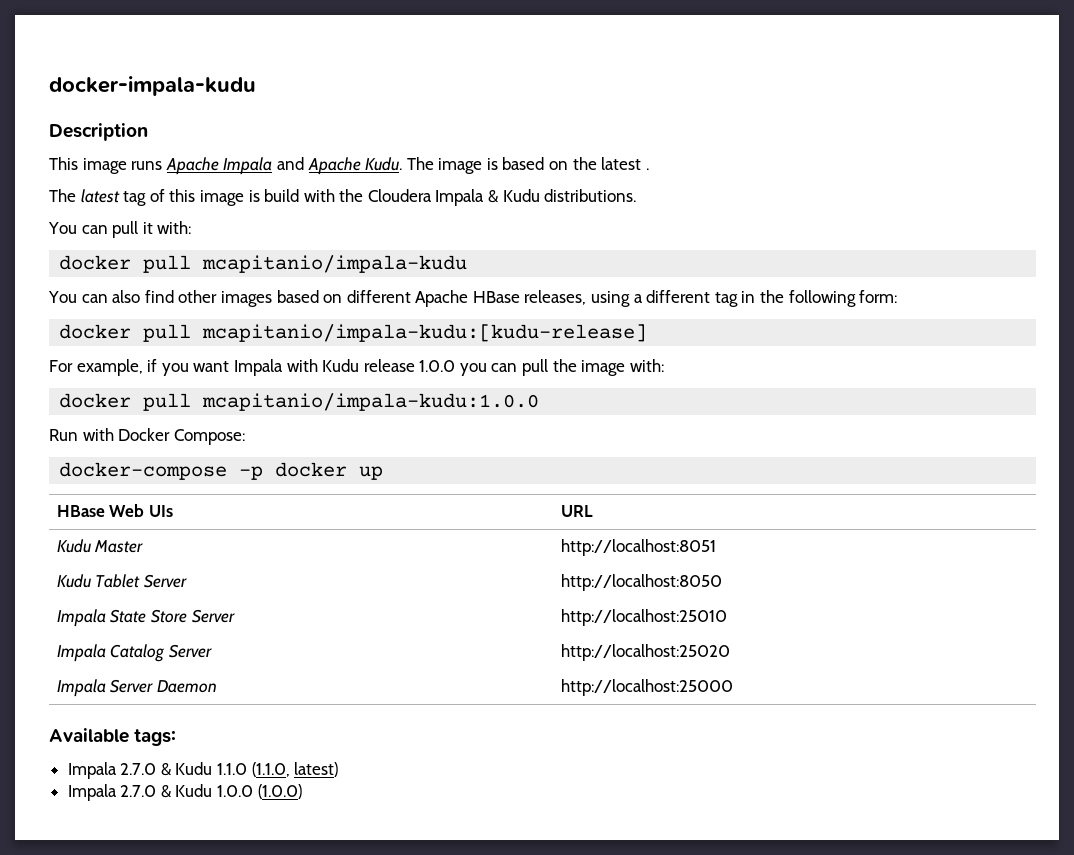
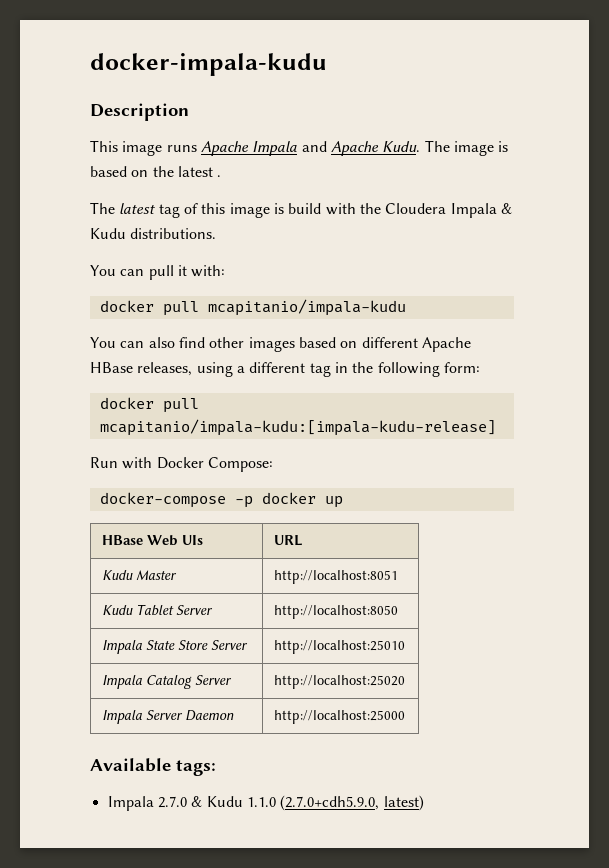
- docker pull mcapitanio/impala-kudu:[kudu-release]
- For example, if you want Impala with Kudu release 1.0.0 you can pull the image with:
- docker pull mcapitanio/impala-kudu:1.0.0
+ docker pull mcapitanio/impala-kudu:[impala-kudu-release]
- Impala 2.7.0 & Kudu 1.1.0 (1.1.0, latest)
+ Impala 2.7.0 & Kudu 1.1.0 (2.7.0+cdh5.9.0, latest)
- Impala 2.7.0 & Kudu 1.0.0 (1.0.0)

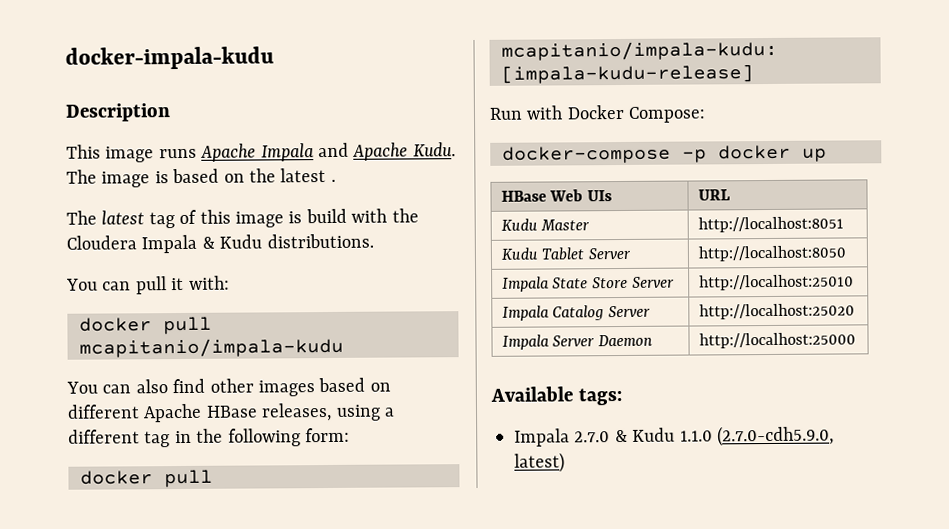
- Impala 2.7.0 & Kudu 1.1.0 (2.7.0+cdh5.9.0, latest)
+ Impala 2.7.0 & Kudu 1.1.0 (2.7.0-cdh5.9.0, latest)

